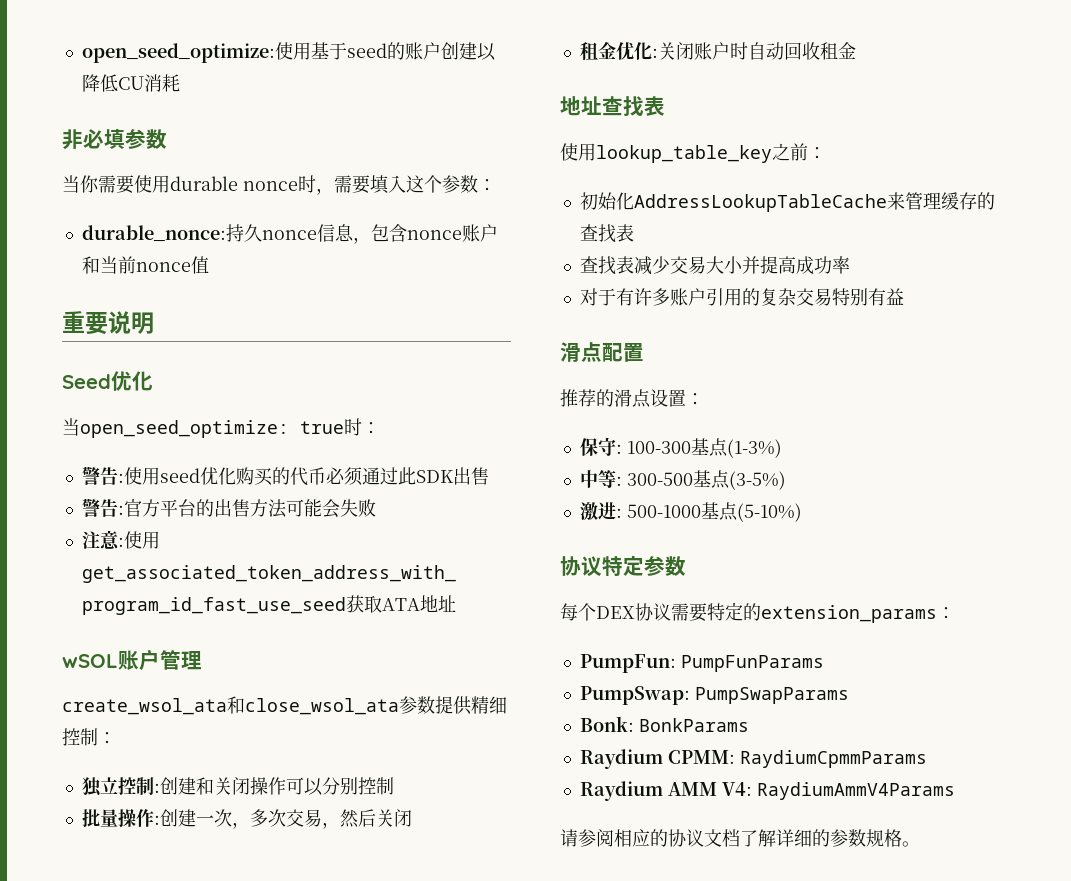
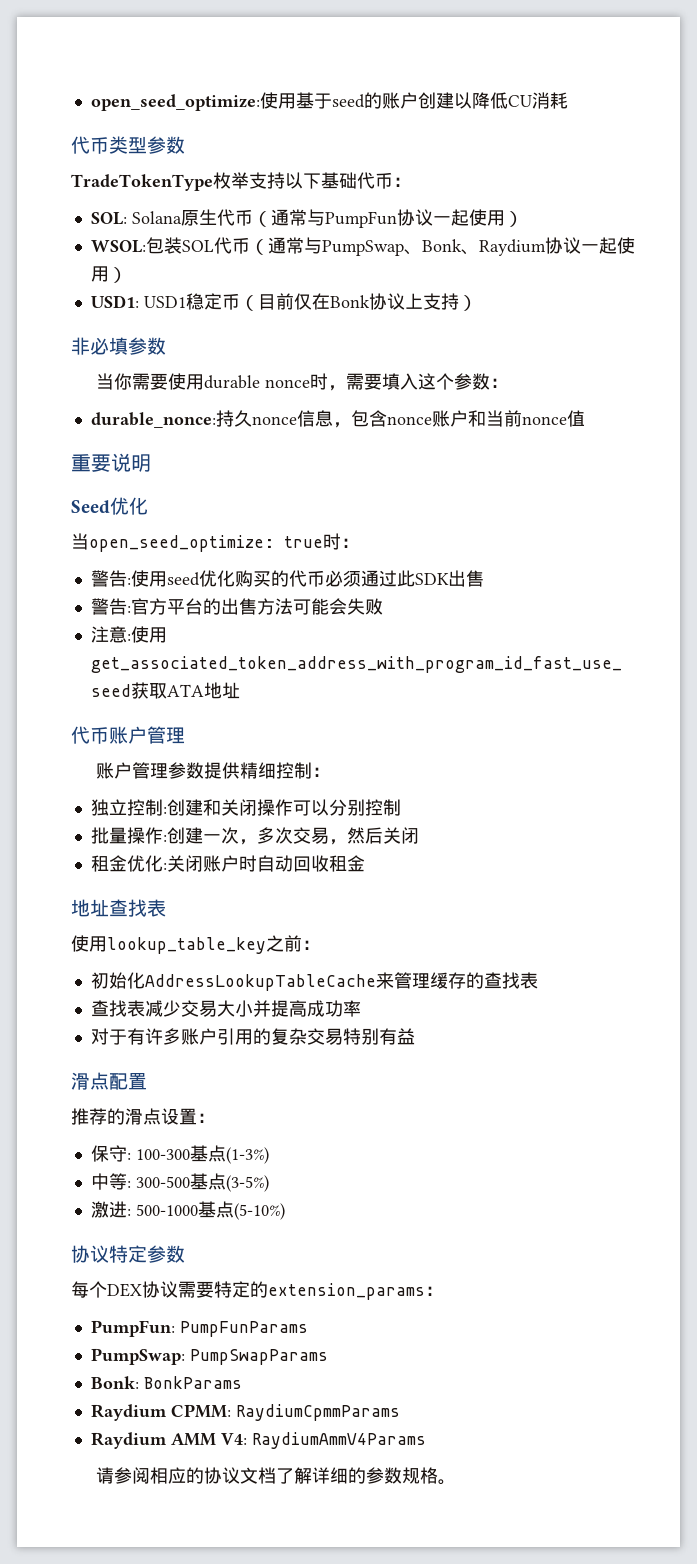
+ 代币类型参数
+ TradeTokenType枚举支持以下基础代币：
+ SOL: Solana原生代币（通常与PumpFun协议一起使用）
+ WSOL:包装SOL代币（通常与PumpSwap、Bonk、Raydium协议一起使用）
+ USD1: USD1稳定币（目前仅在Bonk协议上支持）
- wSOL账户管理
+ 代币账户管理
- create_wsol_ata和close_wsol_ata参数提供精细控制：
+ 账户管理参数提供精细控制：

